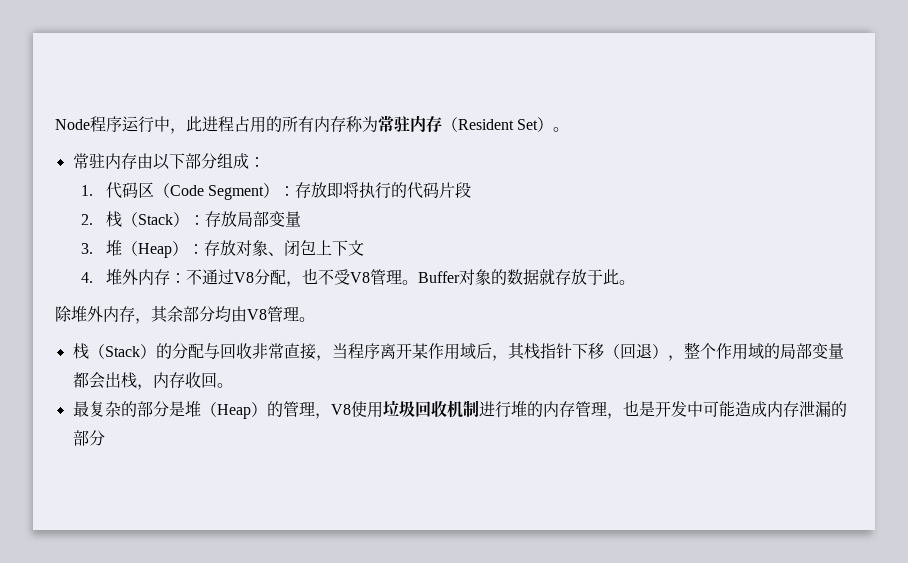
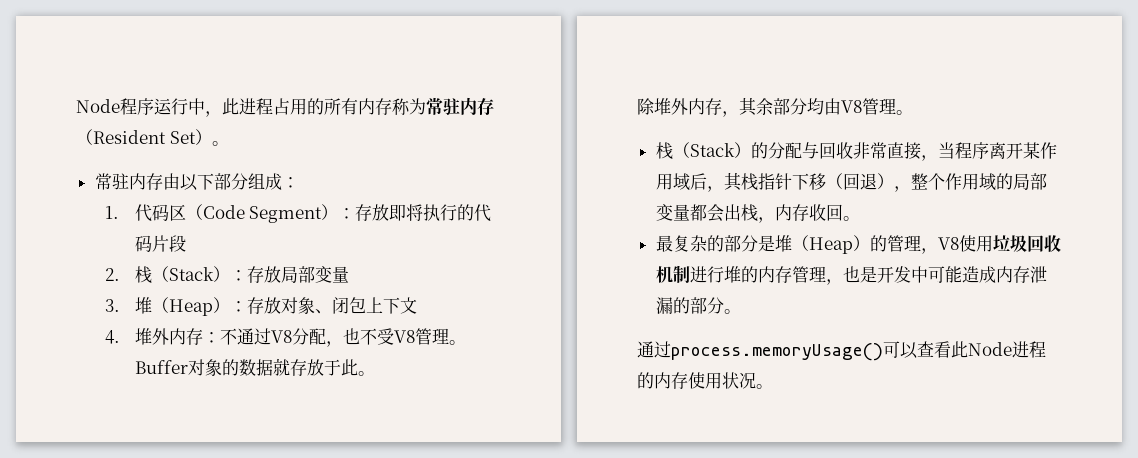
- 最复杂的部分是堆（Heap）的管理，V8使用垃圾回收机制进行堆的内存管理，也是开发中可能造成内存泄漏的部分
+ 最复杂的部分是堆（Heap）的管理，V8使用垃圾回收机制进行堆的内存管理，也是开发中可能造成内存泄漏的部分。
+ 通过process.memoryUsage()可以查看此Node进程的内存使用状况。

